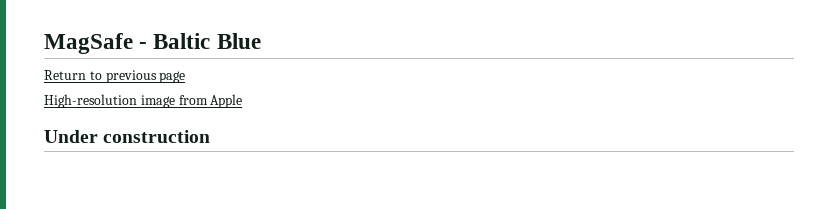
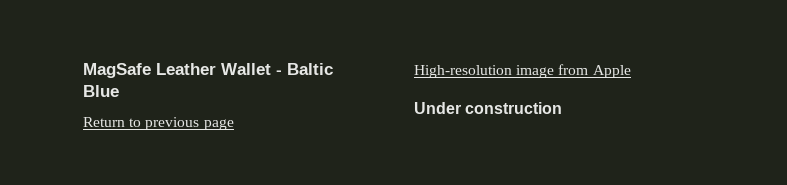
- MagSafe - Baltic Blue
+ MagSafe Leather Wallet - Baltic Blue

